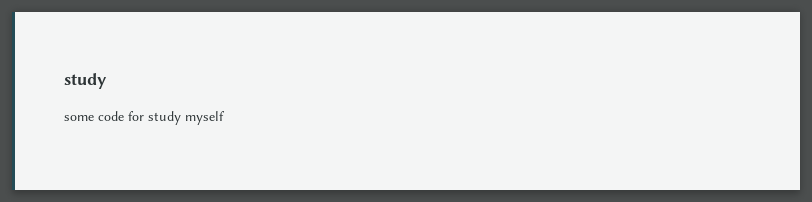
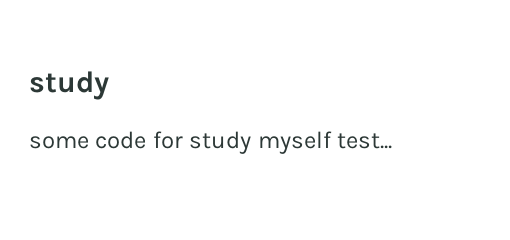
- some code for study myself
+ some code for study myself test...

